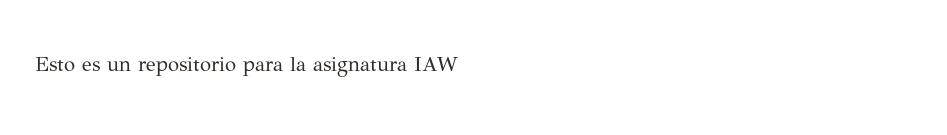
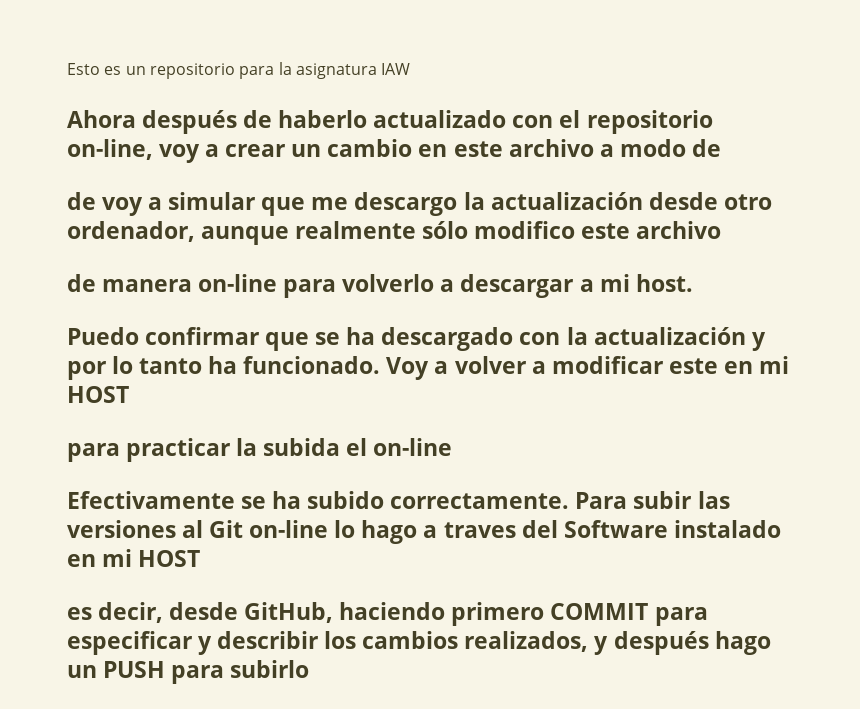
+ Ahora después de haberlo actualizado con el repositorio on-line, voy a crear un cambio en este archivo a modo de
+ de voy a simular que me descargo la actualización desde otro ordenador, aunque realmente sólo modifico este archivo
+ de manera on-line para volverlo a descargar a mi host.
+ Puedo confirmar que se ha descargado con la actualización y por lo tanto ha funcionado. Voy a volver a modificar este en mi HOST
+ para practicar la subida el on-line
+ Efectivamente se ha subido correctamente. Para subir las versiones al Git on-line lo hago a traves del Software instalado en mi HOST
+ es decir, desde GitHub, haciendo primero COMMIT para especificar y describir los cambios realizados, y después hago un PUSH para subirlo

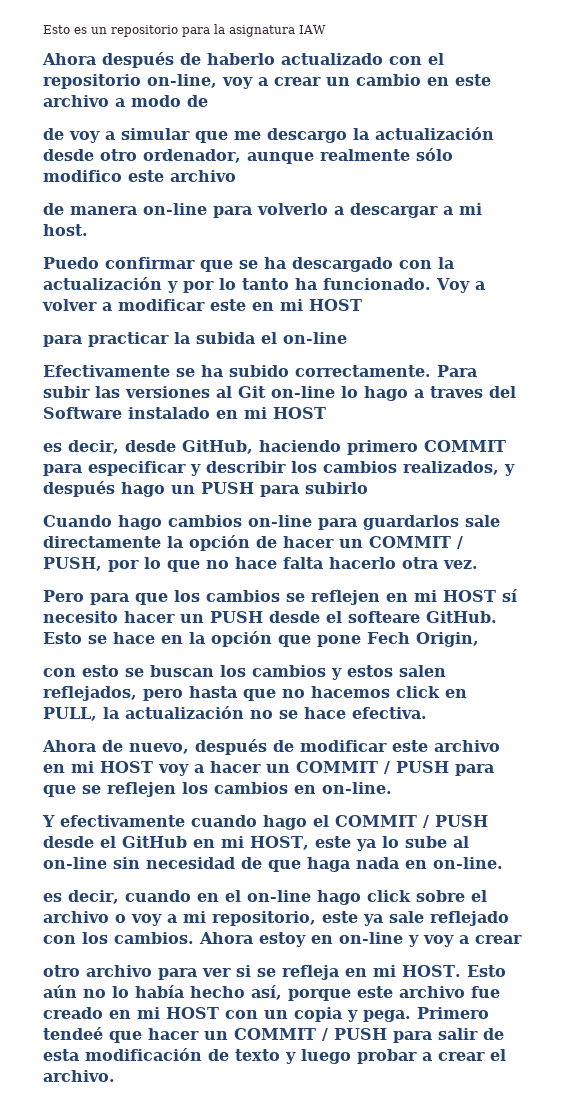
+ Cuando hago cambios on-line para guardarlos sale directamente la opción de hacer un COMMIT / PUSH, por lo que no hace falta hacerlo otra vez.
+ Pero para que los cambios se reflejen en mi HOST sí necesito hacer un PUSH desde el softeare GitHub. Esto se hace en la opción que pone Fech Origin,
+ con esto se buscan los cambios y estos salen reflejados, pero hasta que no hacemos click en PULL, la actualización no se hace efectiva.
+ Ahora de nuevo, después de modificar este archivo en mi HOST voy a hacer un COMMIT / PUSH para que se reflejen los cambios en on-line.
+ Y efectivamente cuando hago el COMMIT / PUSH desde el GitHub en mi HOST, este ya lo sube al on-line sin necesidad de que haga nada en on-line.
+ es decir, cuando en el on-line hago click sobre el archivo o voy a mi repositorio, este ya sale reflejado con los cambios. Ahora estoy en on-line y voy a crear
+ otro archivo para ver si se refleja en mi HOST. Esto aún no lo había hecho así, porque este archivo fue creado en mi HOST con un copia y pega. Primero tendeé que hacer un COMMIT / PUSH para salir de esta modificación de texto y luego probar a crear el archivo.

